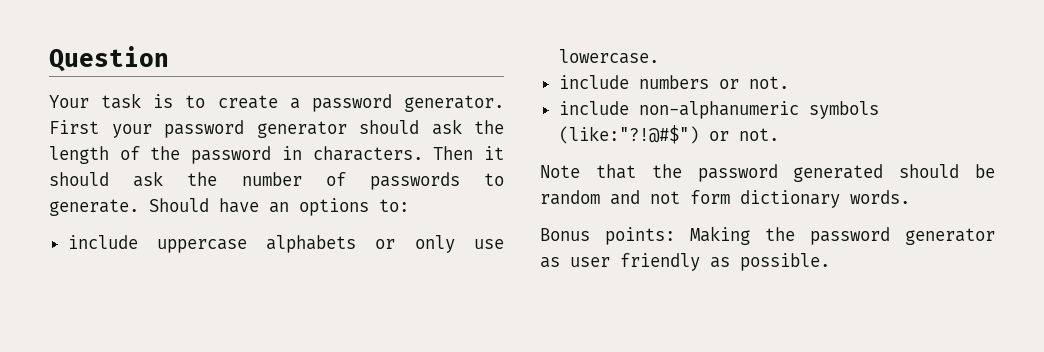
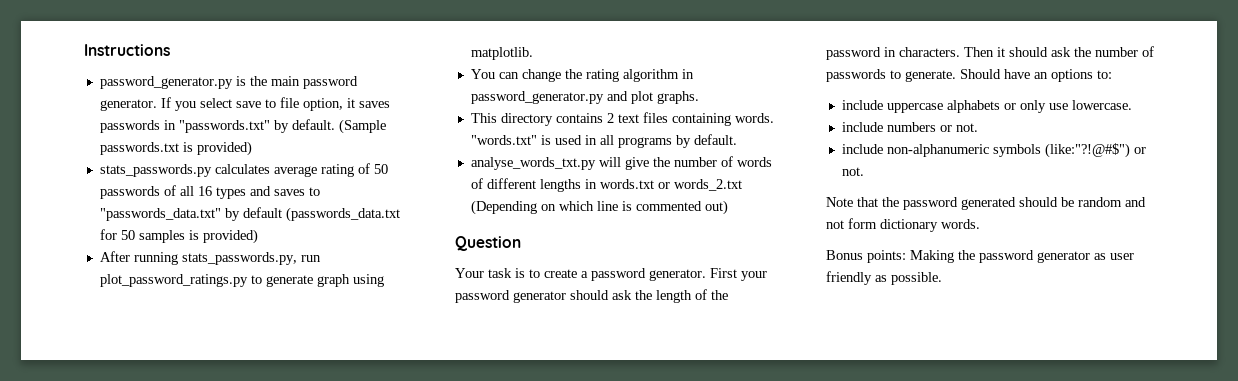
+ Instructions
+ password_generator.py is the main password generator. If you select save to file option, it saves passwords in "passwords.txt" by default. (Sample passwords.txt is provided)
+ stats_passwords.py calculates average rating of 50 passwords of all 16 types and saves to "passwords_data.txt" by default (passwords_data.txt for 50 samples is provided)
+ After running stats_passwords.py, run plot_password_ratings.py to generate graph using matplotlib.
+ You can change the rating algorithm in password_generator.py and plot graphs.
+ This directory contains 2 text files containing words. "words.txt" is used in all programs by default.
+ analyse_words_txt.py will give the number of words of different lengths in words.txt or words_2.txt (Depending on which line is commented out)

